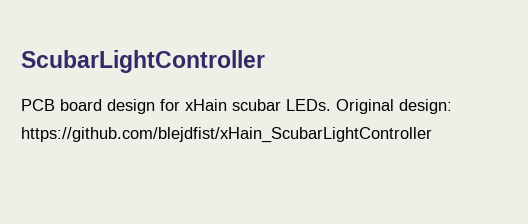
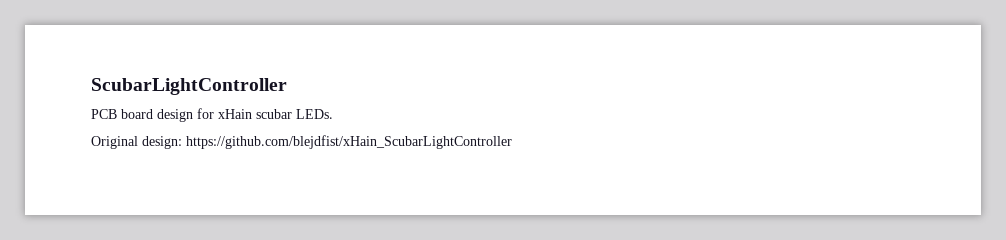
- PCB board design for xHain scubar LEDs. Original design: https://github.com/blejdfist/xHain_ScubarLightController
+ PCB board design for xHain scubar LEDs.
+ Original design: https://github.com/blejdfist/xHain_ScubarLightController

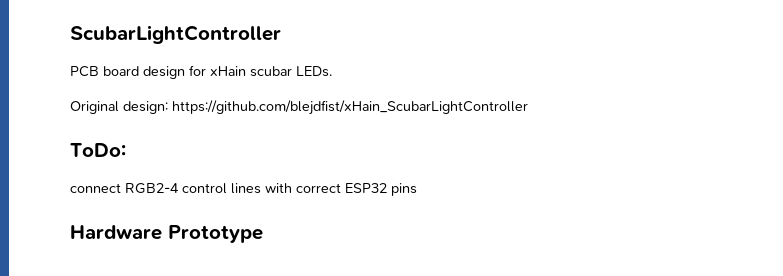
+ ToDo:
+ connect RGB2-4 control lines with correct ESP32 pins
+ Hardware Prototype

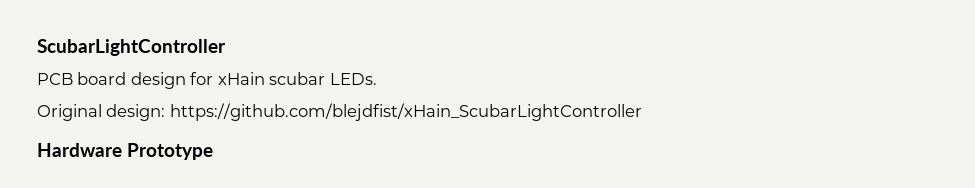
- ToDo:
- connect RGB2-4 control lines with correct ESP32 pins

